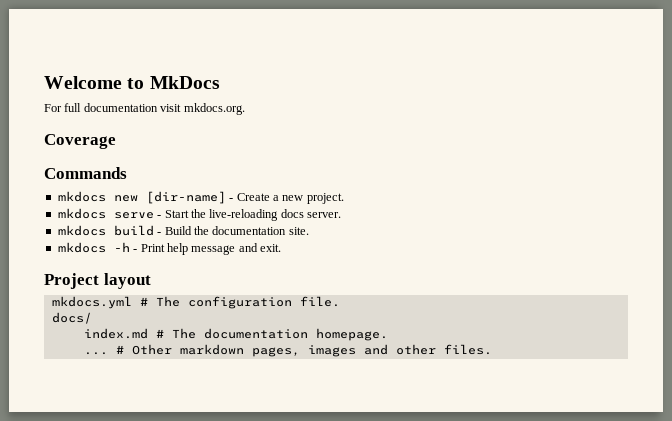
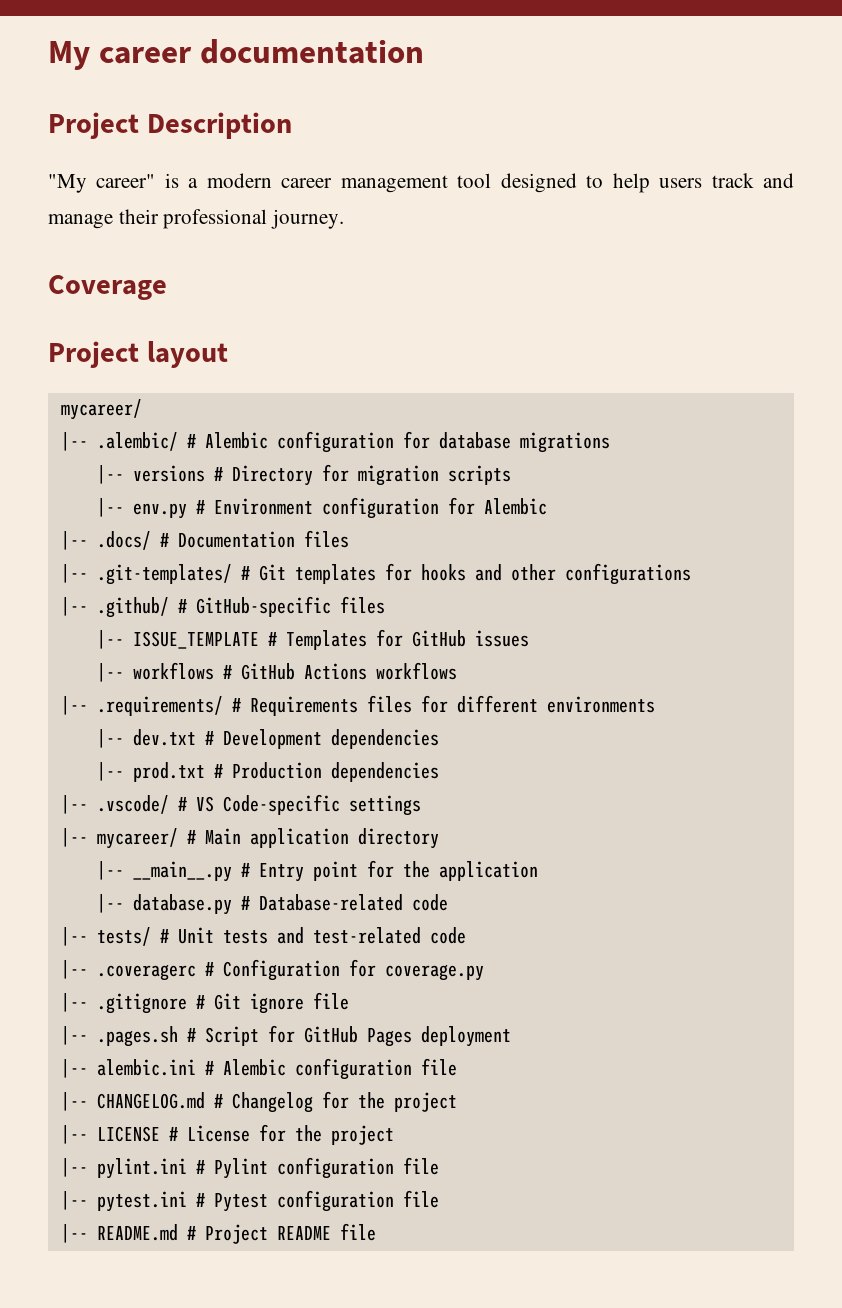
- Welcome to MkDocs
- For full documentation visit mkdocs.org.
+ My career documentation
+ Project Description
+ "My career" is a modern career management tool designed to help users track and manage their professional journey.
  Coverage
- Commands
- mkdocs new [dir-name] - Create a new project.
- mkdocs serve - Start the live-reloading docs server.
- mkdocs build - Build the documentation site.
- mkdocs -h - Print help message and exit.
  Project layout
- mkdocs.yml # The configuration file.
- docs/
- index.md # The documentation homepage.
- ... # Other markdown pages, images and other files.
+ mycareer/
+ |-- .alembic/ # Alembic configuration for database migrations
+ |-- versions # Directory for migration scripts
+ |-- env.py # Environment configuration for Alembic
+ |-- .docs/ # Documentation files
+ |-- .git-templates/ # Git templates for hooks and other configurations
+ |-- .github/ # GitHub-specific files
+ |-- ISSUE_TEMPLATE # Templates for GitHub issues
+ |-- workflows # GitHub Actions workflows
+ |-- .requirements/ # Requirements files for different environments
+ |-- dev.txt # Development dependencies
+ |-- prod.txt # Production dependencies
+ |-- .vscode/ # VS Code-specific settings
+ |-- mycareer/ # Main application directory
+ |-- __main__.py # Entry point for the application
+ |-- database.py # Database-related code
+ |-- tests/ # Unit tests and test-related code
+ |-- .coveragerc # Configuration for coverage.py
+ |-- .gitignore # Git ignore file
+ |-- .pages.sh # Script for GitHub Pages deployment
+ |-- alembic.ini # Alembic configuration file
+ |-- CHANGELOG.md # Changelog for the project
+ |-- LICENSE # License for the project
+ |-- pylint.ini # Pylint configuration file
+ |-- pytest.ini # Pytest configuration file
+ |-- README.md # Project README file

